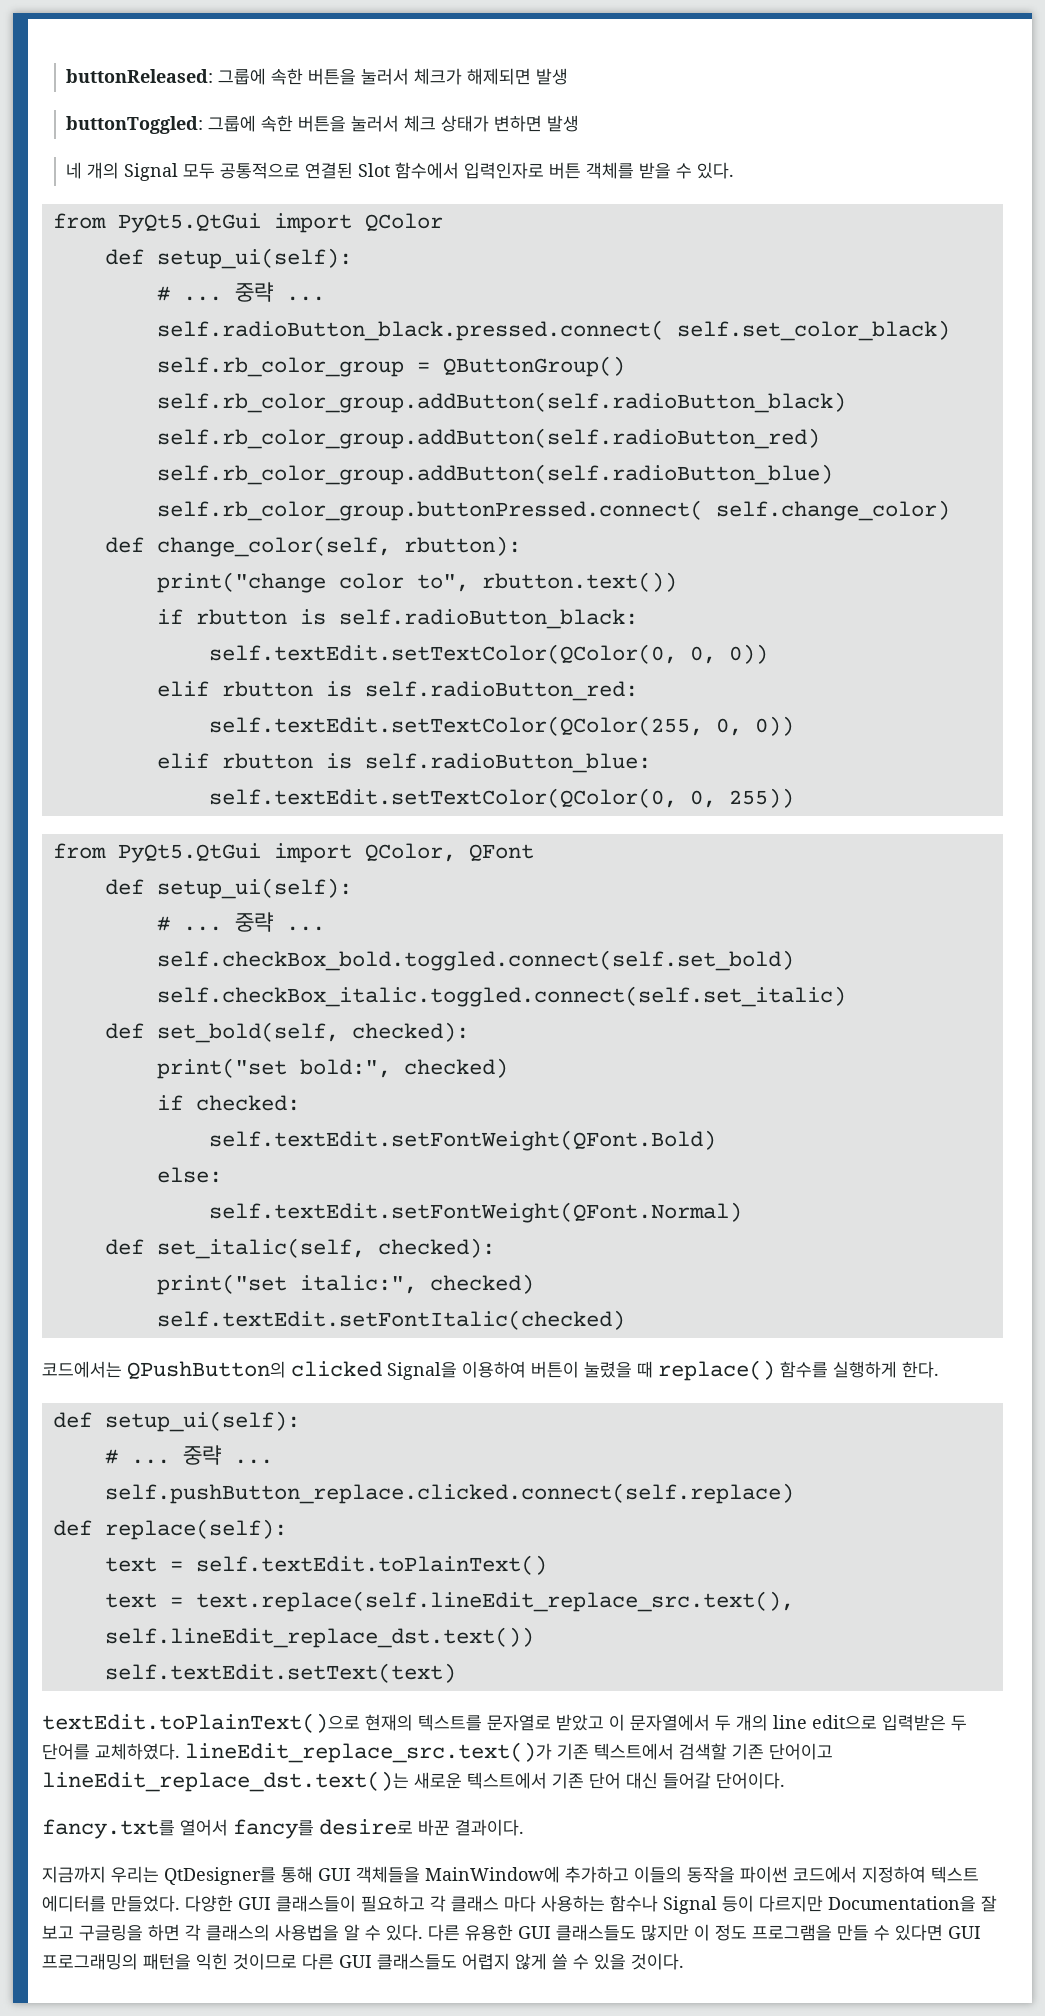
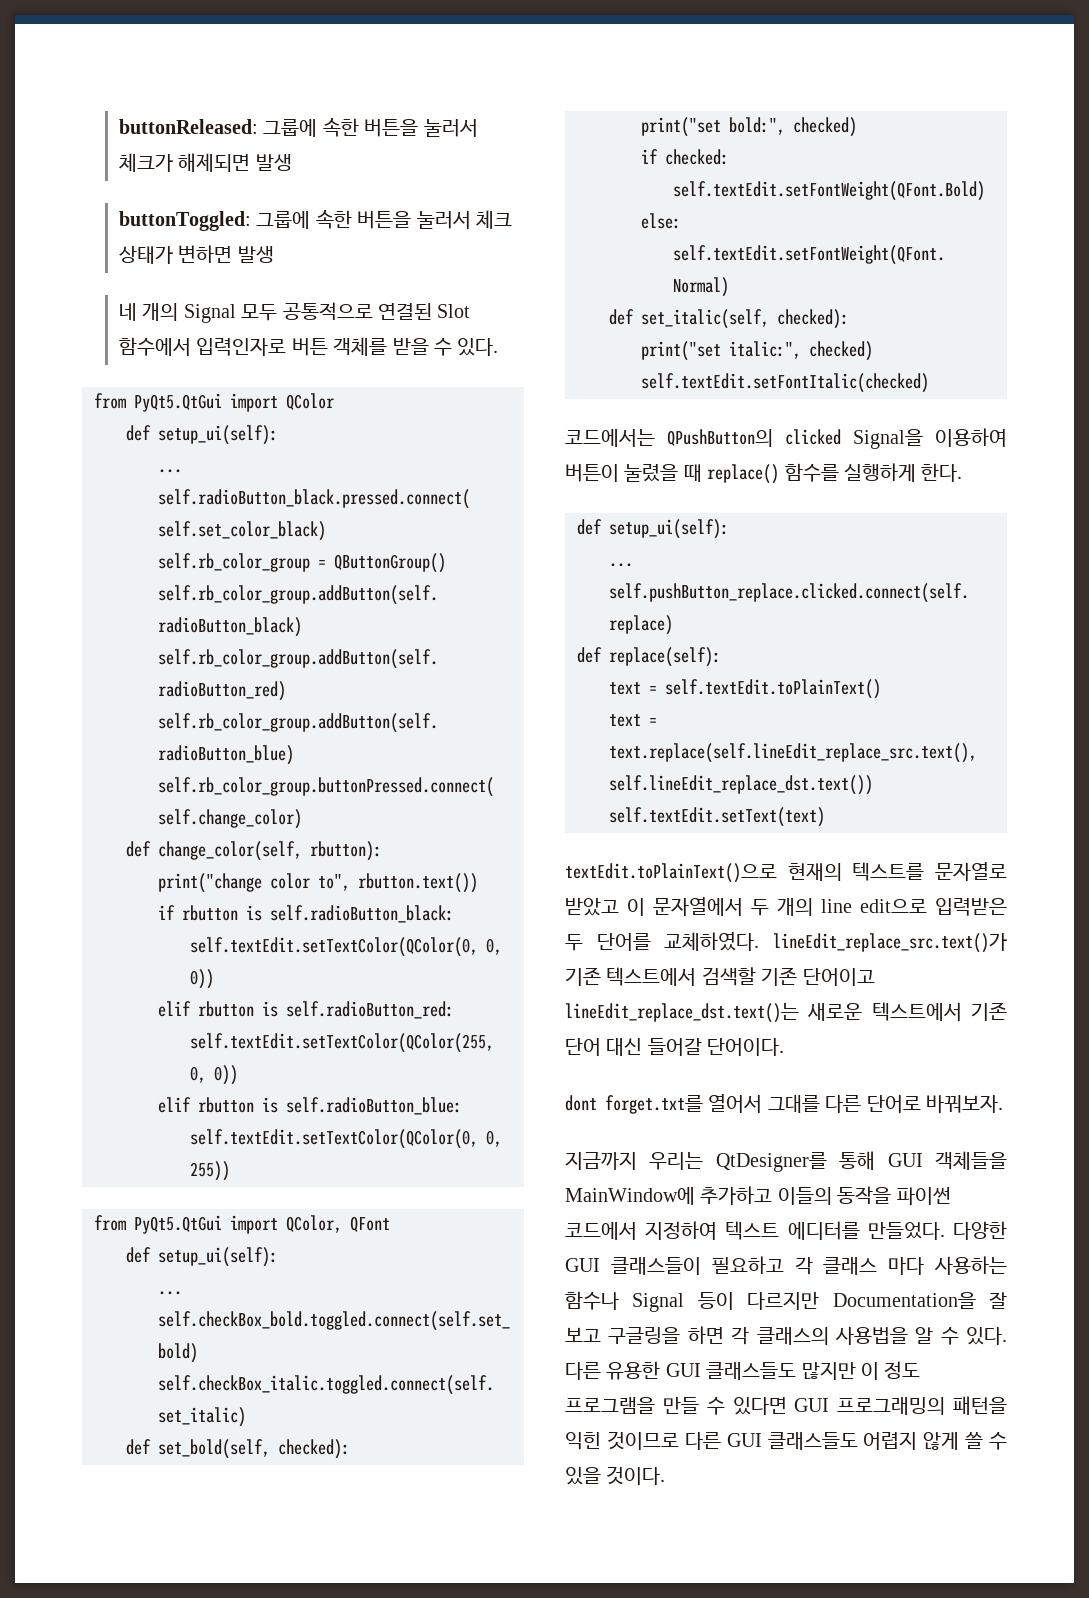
  from PyQt5.QtGui import QColor
  def setup_ui(self):
- # ... 중략 ...
+ ...
  from PyQt5.QtGui import QColor, QFont
  def setup_ui(self):
- # ... 중략 ...
+ ...
  코드에서는 QPushButton의 clicked Signal을 이용하여 버튼이 눌렸을 때 replace() 함수를 실행하게 한다.
  def setup_ui(self):
- # ... 중략 ...
+ ...
- fancy.txt를 열어서 fancy를 desire로 바꾼 결과이다.
+ dont forget.txt를 열어서 그대를 다른 단어로 바꿔보자.

